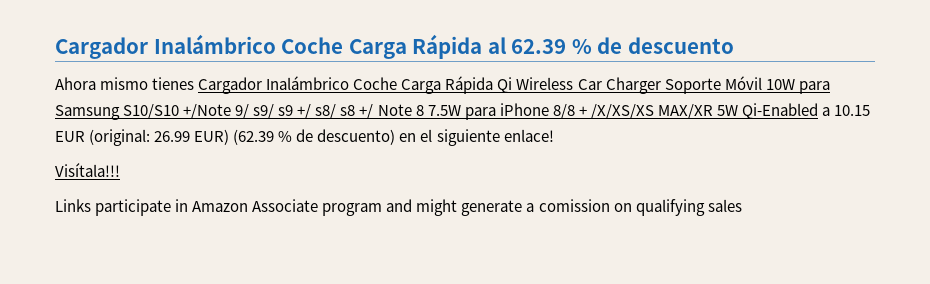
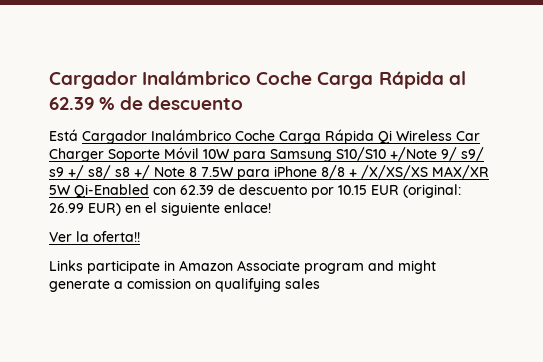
- Ahora mismo tienes Cargador Inalámbrico Coche Carga Rápida Qi Wireless Car Charger Soporte Móvil 10W para Samsung S10/S10 +/Note 9/ s9/ s9 +/ s8/ s8 +/ Note 8 7.5W para iPhone 8/8 + /X/XS/XS MAX/XR 5W Qi-Enabled a 10.15 EUR (original: 26.99 EUR) (62.39 % de descuento) en el siguiente enlace!
+ Está Cargador Inalámbrico Coche Carga Rápida Qi Wireless Car Charger Soporte Móvil 10W para Samsung S10/S10 +/Note 9/ s9/ s9 +/ s8/ s8 +/ Note 8 7.5W para iPhone 8/8 + /X/XS/XS MAX/XR 5W Qi-Enabled con 62.39 de descuento por 10.15 EUR (original: 26.99 EUR) en el siguiente enlace!
- Visítala!!!
+ Ver la oferta!!

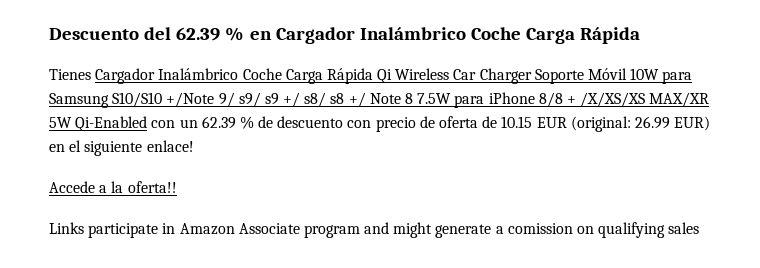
- Cargador Inalámbrico Coche Carga Rápida al 62.39 % de descuento
- Está Cargador Inalámbrico Coche Carga Rápida Qi Wireless Car Charger Soporte Móvil 10W para Samsung S10/S10 +/Note 9/ s9/ s9 +/ s8/ s8 +/ Note 8 7.5W para iPhone 8/8 + /X/XS/XS MAX/XR 5W Qi-Enabled con 62.39 de descuento por 10.15 EUR (original: 26.99 EUR) en el siguiente enlace!
+ Descuento del 62.39 % en Cargador Inalámbrico Coche Carga Rápida
+ Tienes Cargador Inalámbrico Coche Carga Rápida Qi Wireless Car Charger Soporte Móvil 10W para Samsung S10/S10 +/Note 9/ s9/ s9 +/ s8/ s8 +/ Note 8 7.5W para iPhone 8/8 + /X/XS/XS MAX/XR 5W Qi-Enabled con un 62.39 % de descuento con precio de oferta de 10.15 EUR (original: 26.99 EUR) en el siguiente enlace!
- Ver la oferta!!
+ Accede a la oferta!!

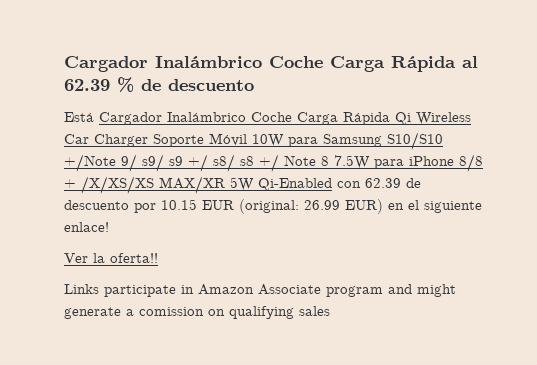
- Descuento del 62.39 % en Cargador Inalámbrico Coche Carga Rápida
- Tienes Cargador Inalámbrico Coche Carga Rápida Qi Wireless Car Charger Soporte Móvil 10W para Samsung S10/S10 +/Note 9/ s9/ s9 +/ s8/ s8 +/ Note 8 7.5W para iPhone 8/8 + /X/XS/XS MAX/XR 5W Qi-Enabled con un 62.39 % de descuento con precio de oferta de 10.15 EUR (original: 26.99 EUR) en el siguiente enlace!
+ Cargador Inalámbrico Coche Carga Rápida al 62.39 % de descuento
+ Está Cargador Inalámbrico Coche Carga Rápida Qi Wireless Car Charger Soporte Móvil 10W para Samsung S10/S10 +/Note 9/ s9/ s9 +/ s8/ s8 +/ Note 8 7.5W para iPhone 8/8 + /X/XS/XS MAX/XR 5W Qi-Enabled con 62.39 de descuento por 10.15 EUR (original: 26.99 EUR) en el siguiente enlace!
- Accede a la oferta!!
+ Ver la oferta!!

